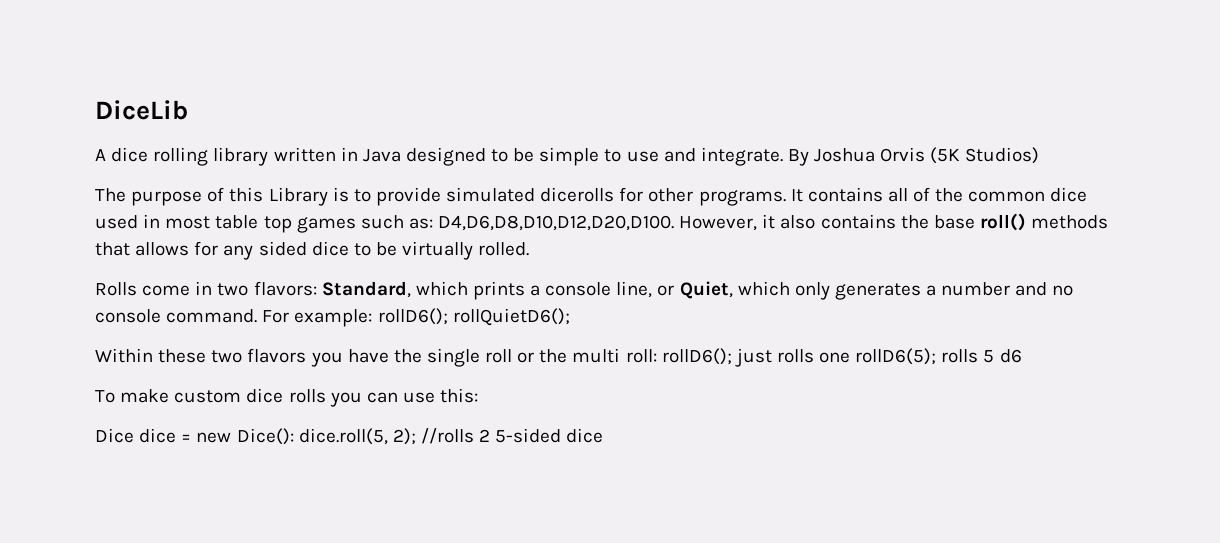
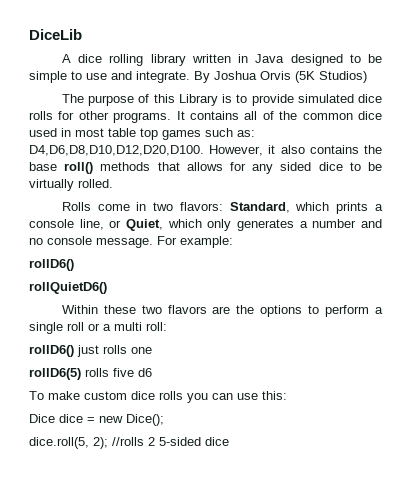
- The purpose of this Library is to provide simulated dicerolls for other programs.
+ The purpose of this Library is to provide simulated dice rolls for other programs.
- Rolls come in two flavors: Standard, which prints a console line, or Quiet, which only generates a number and no console command.
+ Rolls come in two flavors: Standard, which prints a console line, or Quiet, which only generates a number and no console message.
- For example: rollD6(); rollQuietD6();
+ For example:
+ rollD6()
+ rollQuietD6()
- Within these two flavors you have the single roll or the multi roll: rollD6(); just rolls one rollD6(5); rolls 5 d6
+ Within these two flavors are the options to perform a single roll or a multi roll:
+ rollD6() just rolls one
+ rollD6(5) rolls five d6
- Dice dice = new Dice(): dice.roll(5, 2); //rolls 2 5-sided dice
+ Dice dice = new Dice();
+ dice.roll(5, 2); //rolls 2 5-sided dice

